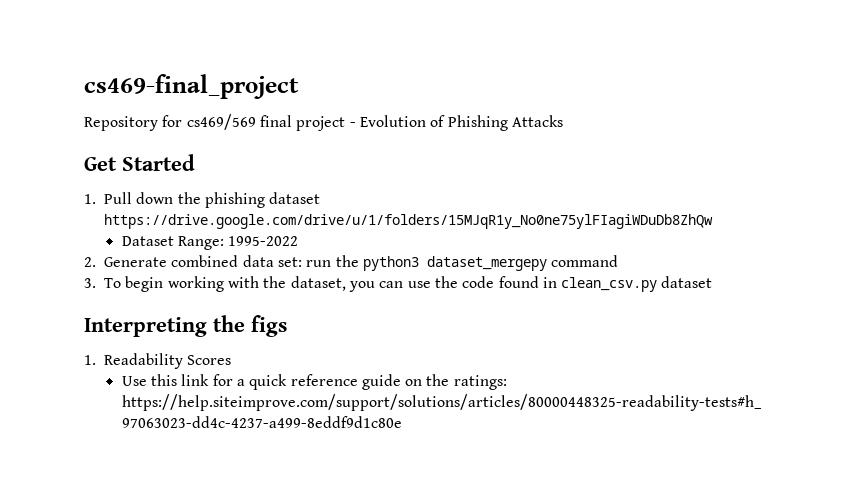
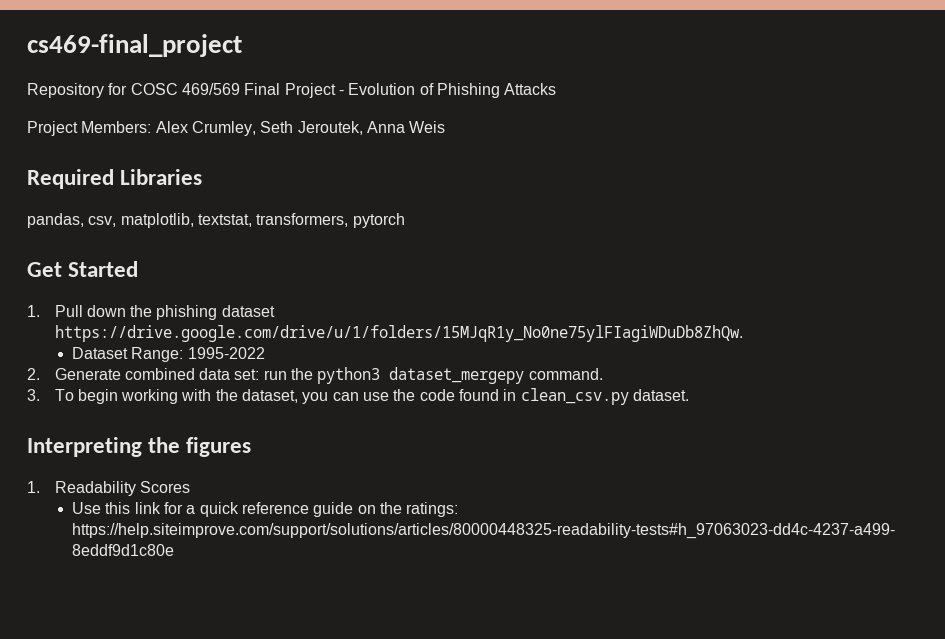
- Repository for cs469/569 final project - Evolution of Phishing Attacks
+ Repository for COSC 469/569 Final Project - Evolution of Phishing Attacks
+ Project Members: Alex Crumley, Seth Jeroutek, Anna Weis
+ Required Libraries
+ pandas, csv, matplotlib, textstat, transformers, pytorch
- 1. Pull down the phishing dataset https://drive.google.com/drive/u/1/folders/15MJqR1y_No0ne75ylFIagiWDuDb8ZhQw
+ 1. Pull down the phishing dataset https://drive.google.com/drive/u/1/folders/15MJqR1y_No0ne75ylFIagiWDuDb8ZhQw.
- 2. Generate combined data set: run the python3 dataset_mergepy command
+ 2. Generate combined data set: run the python3 dataset_mergepy command.
- 3. To begin working with the dataset, you can use the code found in clean_csv.py dataset
+ 3. To begin working with the dataset, you can use the code found in clean_csv.py dataset.
- Interpreting the figs
+ Interpreting the figures

